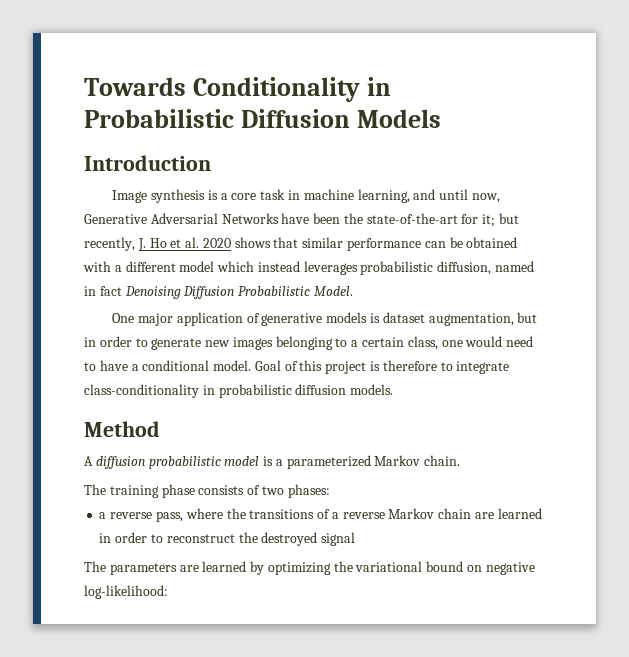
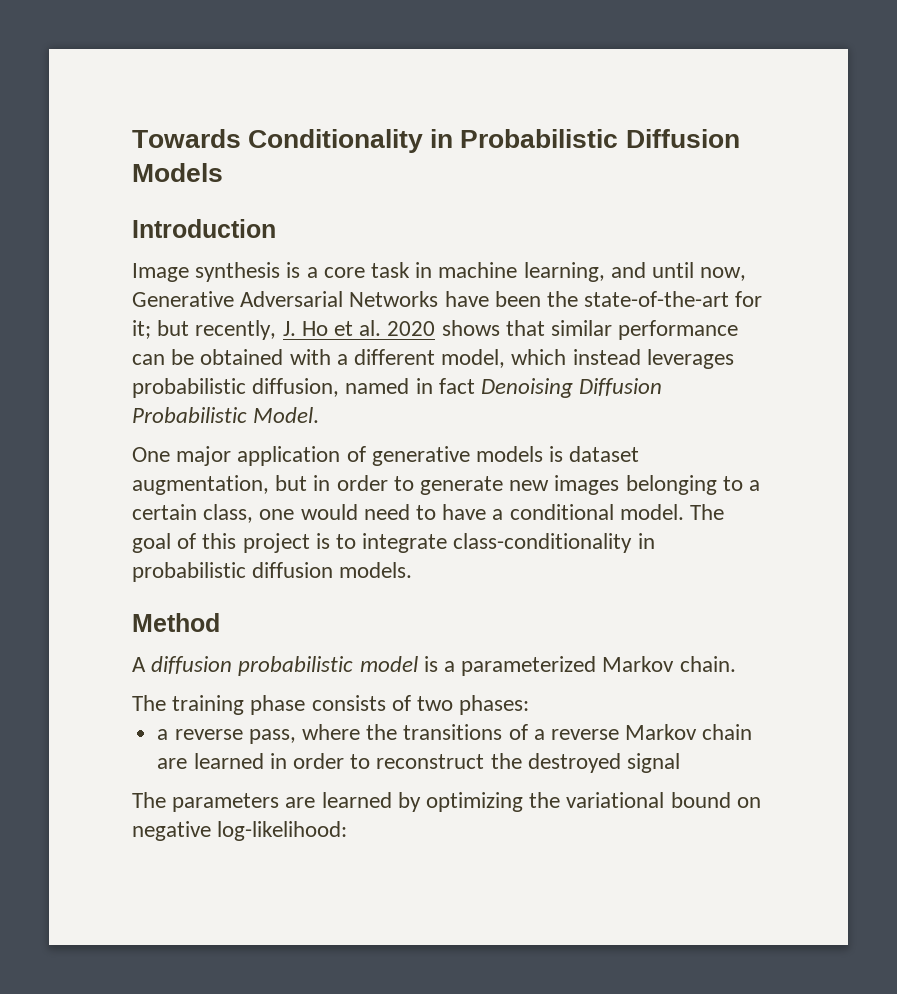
- Image synthesis is a core task in machine learning, and until now, Generative Adversarial Networks have been the state-of-the-art for it; but recently, J. Ho et al. 2020 shows that similar performance can be obtained with a different model which instead leverages probabilistic diffusion, named in fact Denoising Diffusion Probabilistic Model.
+ Image synthesis is a core task in machine learning, and until now, Generative Adversarial Networks have been the state-of-the-art for it; but recently, J. Ho et al. 2020 shows that similar performance can be obtained with a different model, which instead leverages probabilistic diffusion, named in fact Denoising Diffusion Probabilistic Model.
- Goal of this project is therefore to integrate class-conditionality in probabilistic diffusion models.
+ The goal of this project is to integrate class-conditionality in probabilistic diffusion models.

